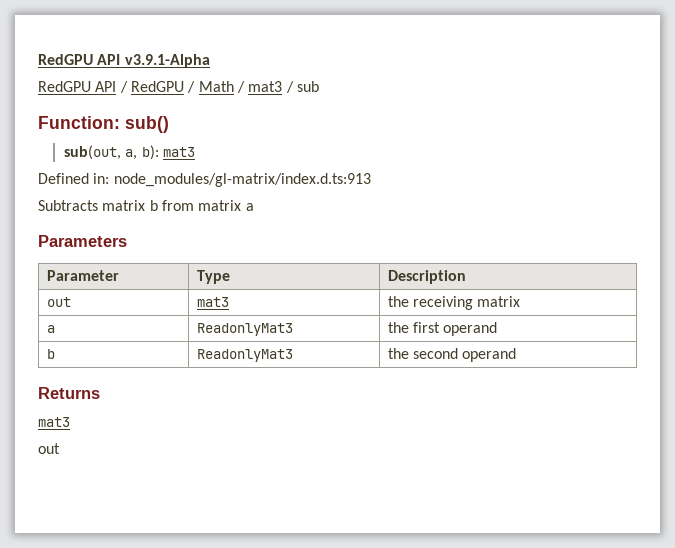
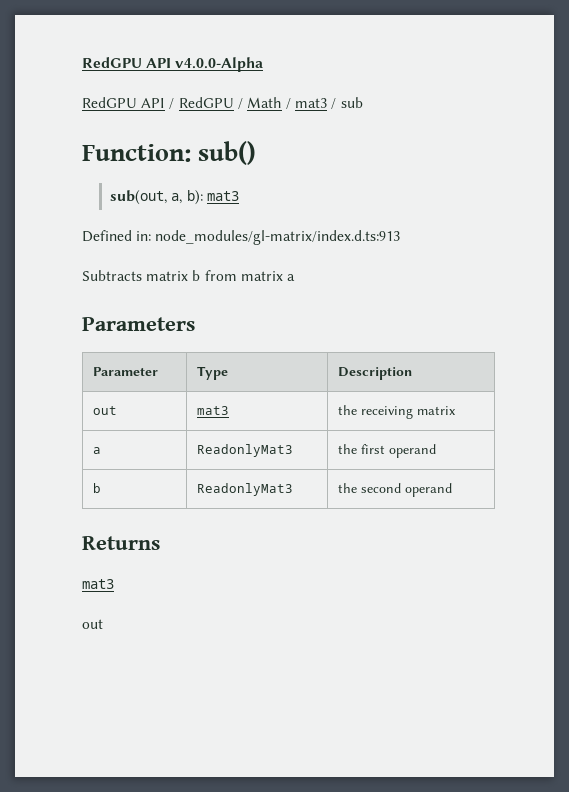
- RedGPU API v3.9.1-Alpha
+ RedGPU API v4.0.0-Alpha

